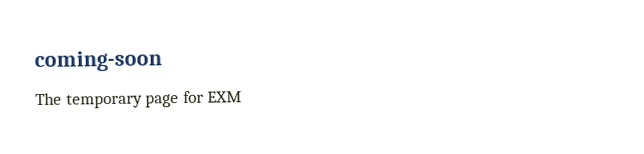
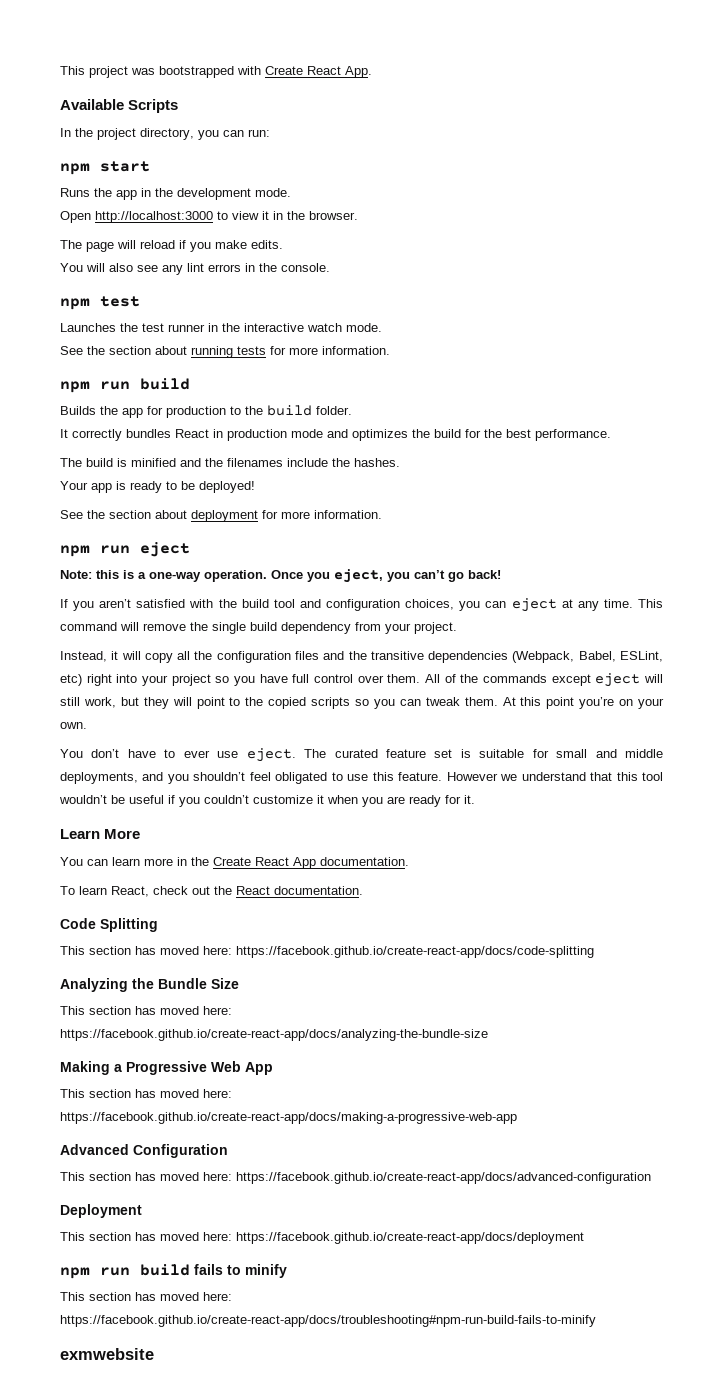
- coming-soon
- The temporary page for EXM
+ This project was bootstrapped with Create React App.
+ Available Scripts
+ In the project directory, you can run:
+ npm start
+ Runs the app in the development mode.
+ Open http://localhost:3000 to view it in the browser.
+ The page will reload if you make edits.
+ You will also see any lint errors in the console.
+ npm test
+ Launches the test runner in the interactive watch mode.
+ See the section about running tests for more information.
+ npm run build
+ Builds the app for production to the build folder.
+ It correctly bundles React in production mode and optimizes the build for the best performance.
+ The build is minified and the filenames include the hashes.
+ Your app is ready to be deployed!
+ See the section about deployment for more information.
+ npm run eject
+ Note: this is a one-way operation. Once you eject, you can’t go back!
+ If you aren’t satisfied with the build tool and configuration choices, you can eject at any time. This command will remove the single build dependency from your project.
+ Instead, it will copy all the configuration files and the transitive dependencies (Webpack, Babel, ESLint, etc) right into your project so you have full control over them. All of the commands except eject will still work, but they will point to the copied scripts so you can tweak them. At this point you’re on your own.
+ You don’t have to ever use eject. The curated feature set is suitable for small and middle deployments, and you shouldn’t feel obligated to use this feature. However we understand that this tool wouldn’t be useful if you couldn’t customize it when you are ready for it.
+ Learn More
+ You can learn more in the Create React App documentation.
+ To learn React, check out the React documentation.
+ Code Splitting
+ This section has moved here: https://facebook.github.io/create-react-app/docs/code-splitting
+ Analyzing the Bundle Size
+ This section has moved here: https://facebook.github.io/create-react-app/docs/analyzing-the-bundle-size
+ Making a Progressive Web App
+ This section has moved here: https://facebook.github.io/create-react-app/docs/making-a-progressive-web-app
+ Advanced Configuration
+ This section has moved here: https://facebook.github.io/create-react-app/docs/advanced-configuration
+ Deployment
+ This section has moved here: https://facebook.github.io/create-react-app/docs/deployment
+ npm run build fails to minify
+ This section has moved here: https://facebook.github.io/create-react-app/docs/troubleshooting#npm-run-build-fails-to-minify
+ exmwebsite

